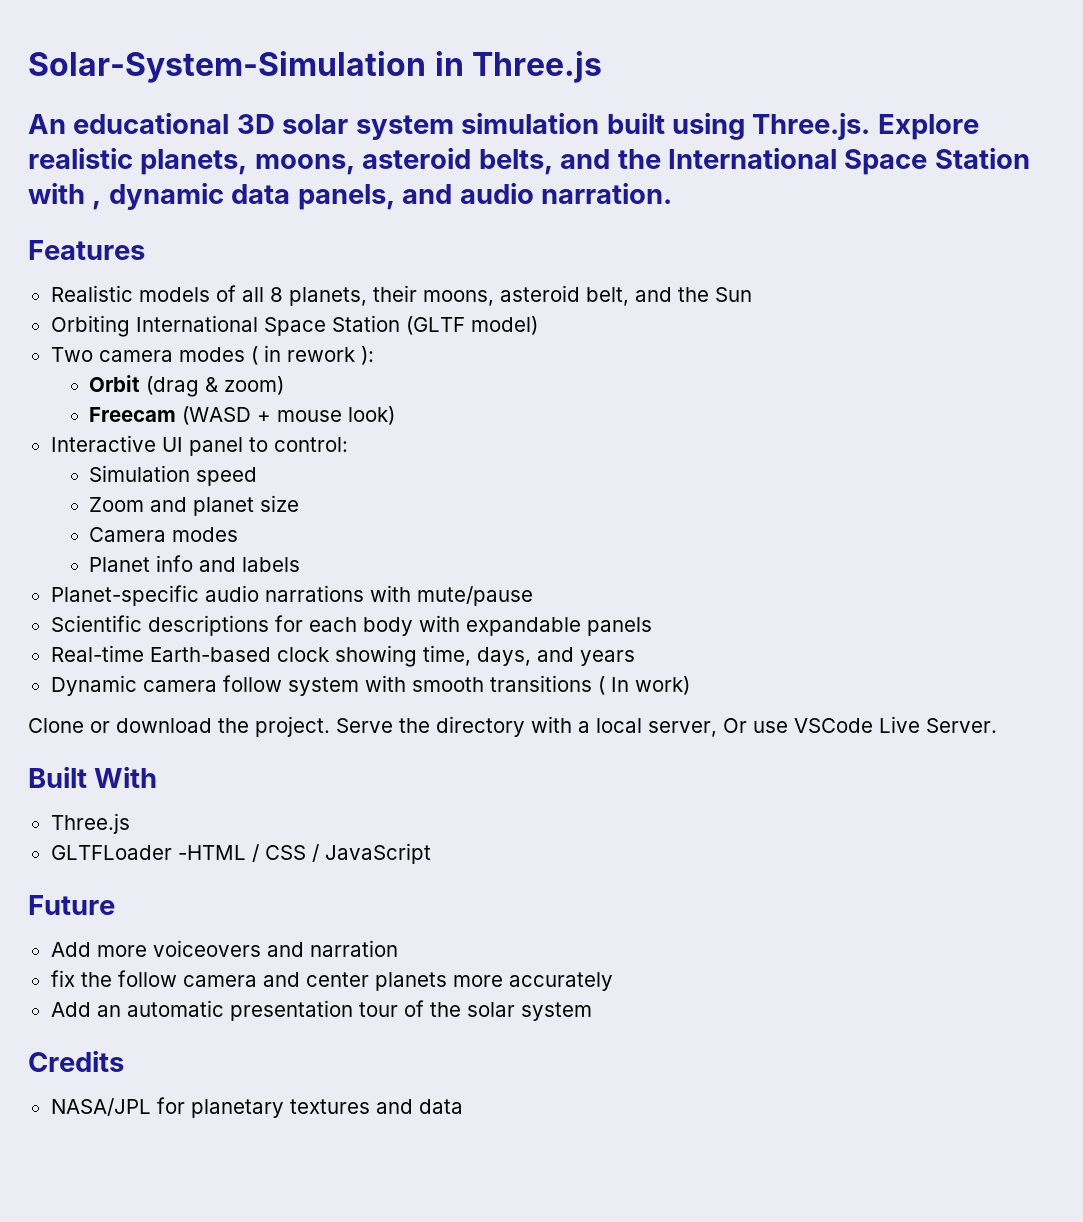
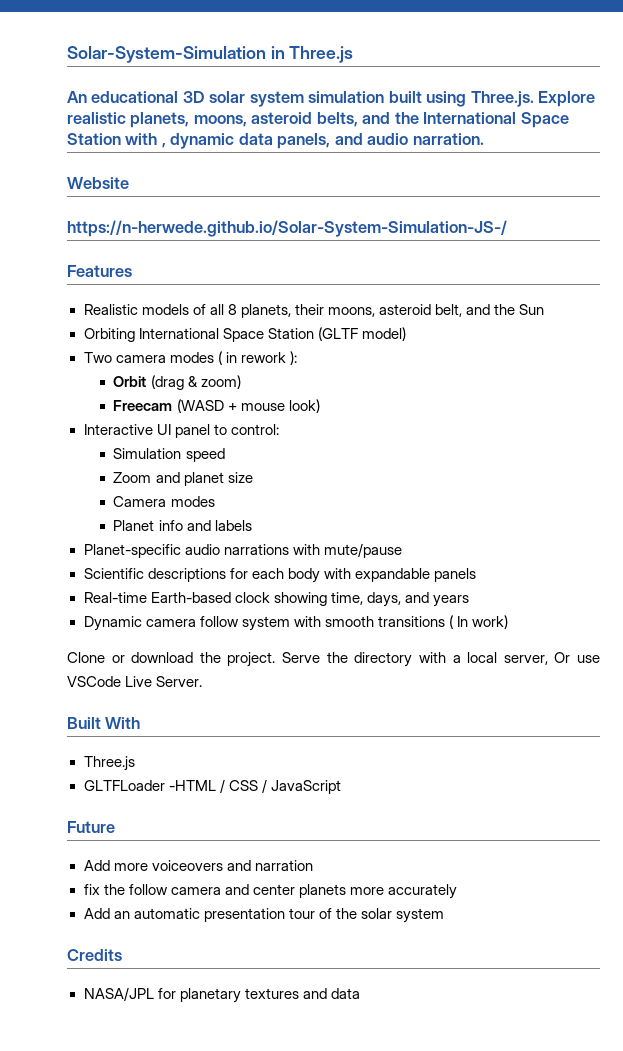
+ Website
+ https://n-herwede.github.io/Solar-System-Simulation-JS-/

